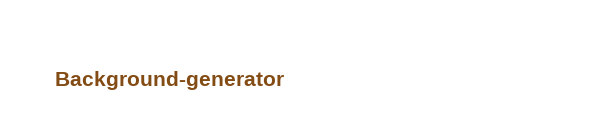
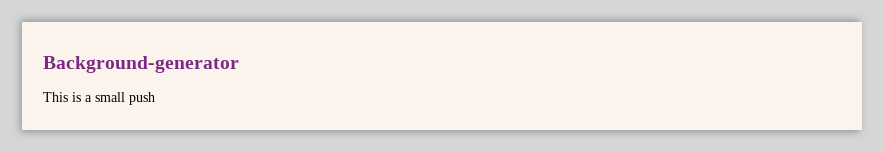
+ This is a small push

